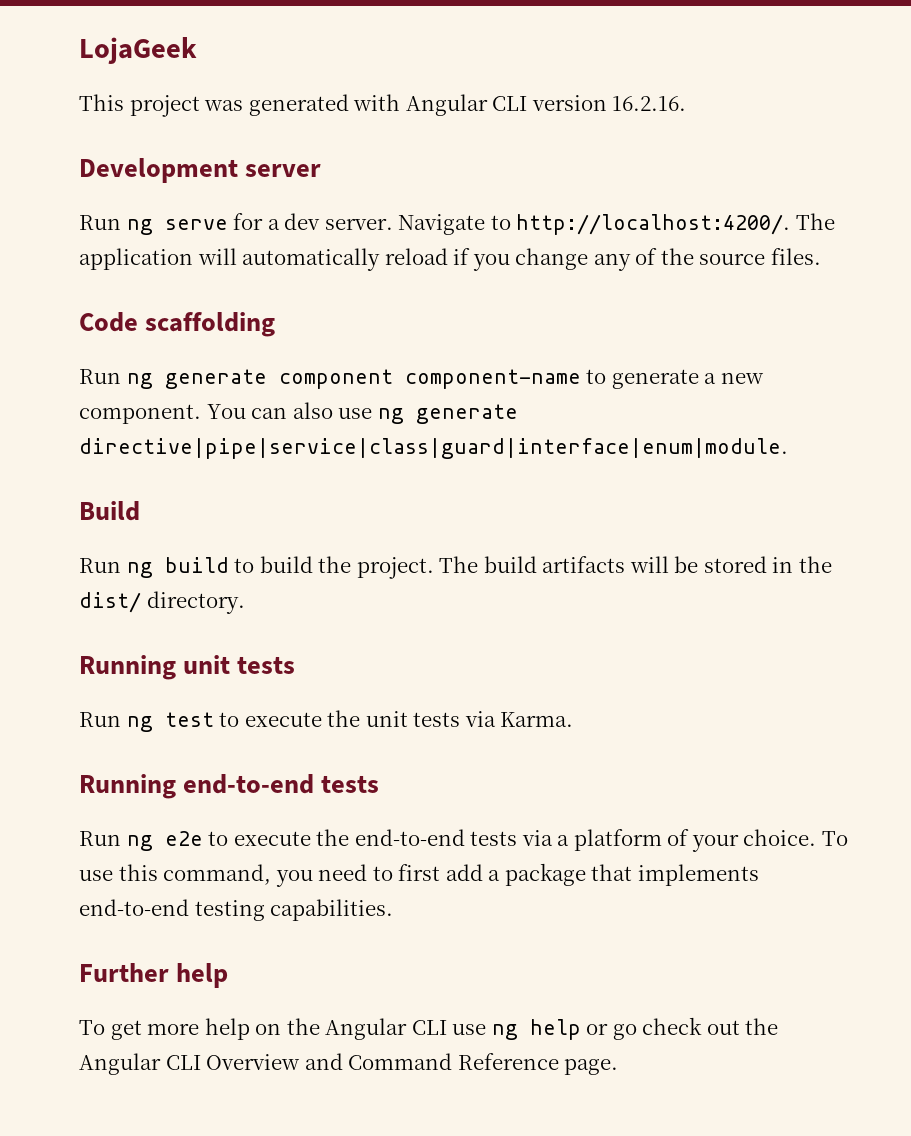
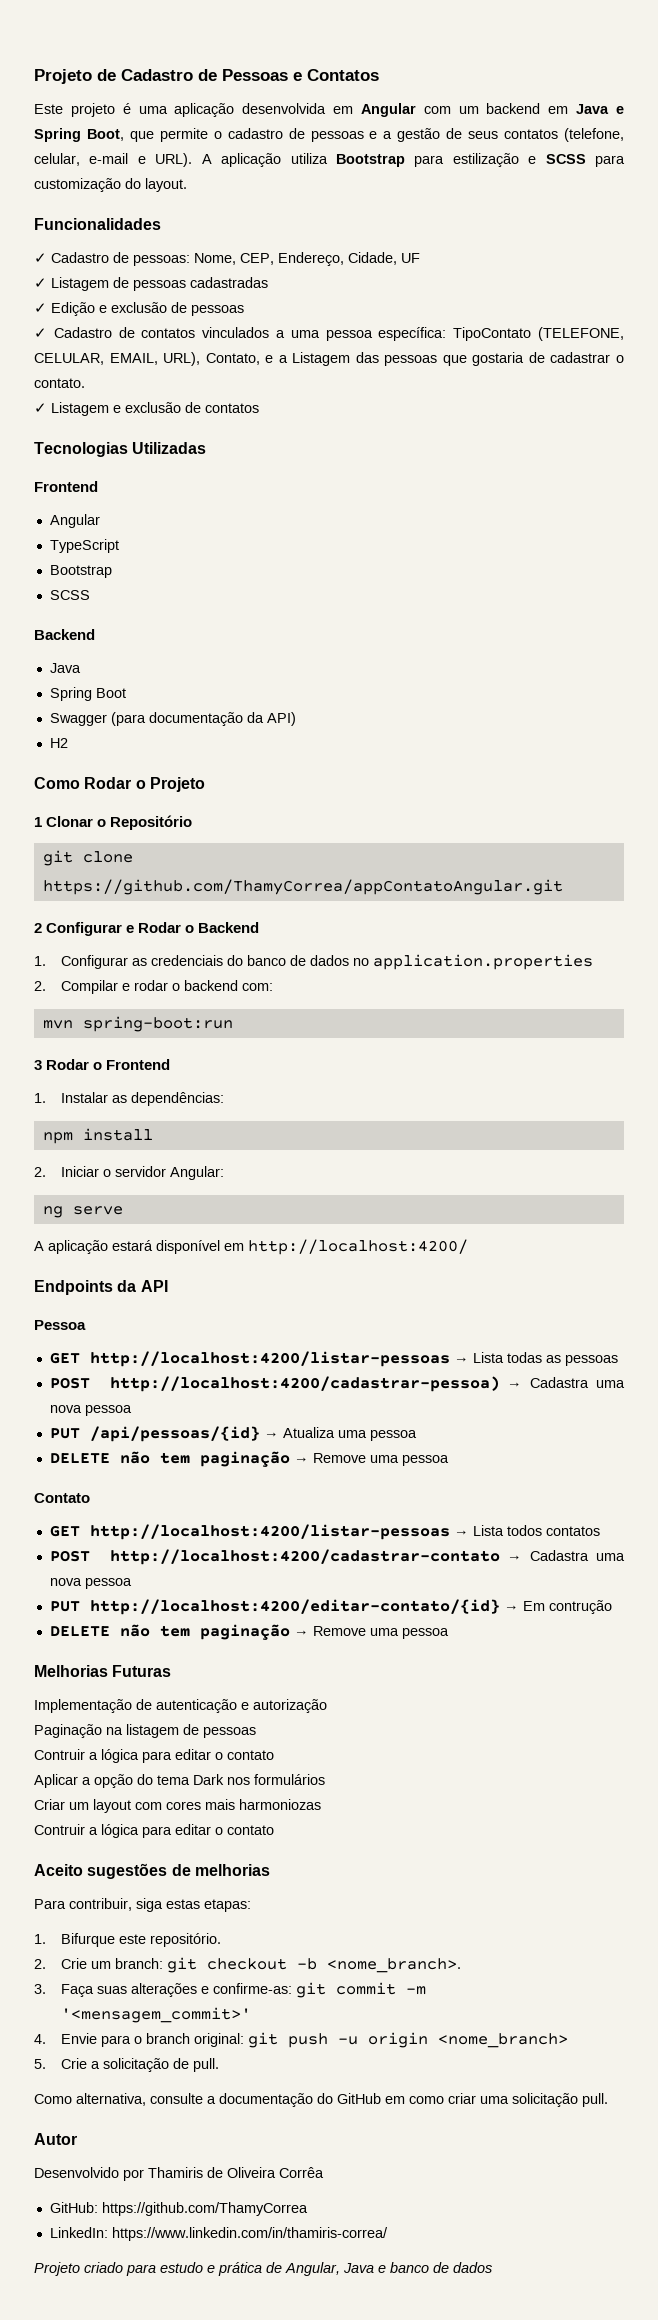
- LojaGeek
- This project was generated with Angular CLI version 16.2.16.
- Development server
- Run ng serve for a dev server. Navigate to http://localhost:4200/. The application will automatically reload if you change any of the source files.
- Code scaffolding
- Run ng generate component component-name to generate a new component. You can also use ng generate directive|pipe|service|class|guard|interface|enum|module.
- Build
- Run ng build to build the project. The build artifacts will be stored in the dist/ directory.
- Running unit tests
- Run ng test to execute the unit tests via Karma.
- Running end-to-end tests
- Run ng e2e to execute the end-to-end tests via a platform of your choice. To use this command, you need to first add a package that implements end-to-end testing capabilities.
- Further help
- To get more help on the Angular CLI use ng help or go check out the Angular CLI Overview and Command Reference page.
+ Projeto de Cadastro de Pessoas e Contatos
+ Este projeto é uma aplicação desenvolvida em Angular com um backend em Java e Spring Boot, que permite o cadastro de pessoas e a gestão de seus contatos (telefone, celular, e-mail e URL). A aplicação utiliza Bootstrap para estilização e SCSS para customização do layout.
+ Funcionalidades
+ ✓ Cadastro de pessoas: Nome, CEP, Endereço, Cidade, UF
+ ✓ Listagem de pessoas cadastradas
+ ✓ Edição e exclusão de pessoas
+ ✓ Cadastro de contatos vinculados a uma pessoa específica: TipoContato (TELEFONE, CELULAR, EMAIL, URL), Contato, e a Listagem das pessoas que gostaria de cadastrar o contato.
+ ✓ Listagem e exclusão de contatos
+ Tecnologias Utilizadas
+ Frontend
+ Angular
+ TypeScript
+ Bootstrap
+ SCSS
+ Backend
+ Java
+ Spring Boot
+ Swagger (para documentação da API)
+ H2
+ Como Rodar o Projeto
+ 1 Clonar o Repositório
+ git clone https://github.com/ThamyCorrea/appContatoAngular.git
+ 2 Configurar e Rodar o Backend
+ 1. Configurar as credenciais do banco de dados no application.properties
+ 2. Compilar e rodar o backend com:
+ mvn spring-boot:run
+ 3 Rodar o Frontend
+ 1. Instalar as dependências:
+ npm install
+ 2. Iniciar o servidor Angular:
+ ng serve
+ A aplicação estará disponível em http://localhost:4200/
+ Endpoints da API
+ Pessoa
+ GET http://localhost:4200/listar-pessoas → Lista todas as pessoas
+ POST http://localhost:4200/cadastrar-pessoa) → Cadastra uma nova pessoa
+ PUT /api/pessoas/{id} → Atualiza uma pessoa
+ DELETE não tem paginação → Remove uma pessoa
+ Contato
+ GET http://localhost:4200/listar-pessoas → Lista todos contatos
+ POST http://localhost:4200/cadastrar-contato → Cadastra uma nova pessoa
+ PUT http://localhost:4200/editar-contato/{id} → Em contrução
+ DELETE não tem paginação → Remove uma pessoa
+ Melhorias Futuras
+ Implementação de autenticação e autorização
+ Paginação na listagem de pessoas
+ Contruir a lógica para editar o contato
+ Aplicar a opção do tema Dark nos formulários
+ Criar um layout com cores mais harmoniozas
+ Contruir a lógica para editar o contato
+ Aceito sugestões de melhorias
+ Para contribuir, siga estas etapas:
+ 1. Bifurque este repositório.
+ 2. Crie um branch: git checkout -b <nome_branch>.
+ 3. Faça suas alterações e confirme-as: git commit -m '<mensagem_commit>'
+ 4. Envie para o branch original: git push -u origin <nome_branch>
+ 5. Crie a solicitação de pull.
+ Como alternativa, consulte a documentação do GitHub em como criar uma solicitação pull.
+ Autor
+ Desenvolvido por Thamiris de Oliveira Corrêa
+ GitHub: https://github.com/ThamyCorrea
+ LinkedIn: https://www.linkedin.com/in/thamiris-correa/
+ Projeto criado para estudo e prática de Angular, Java e banco de dados

